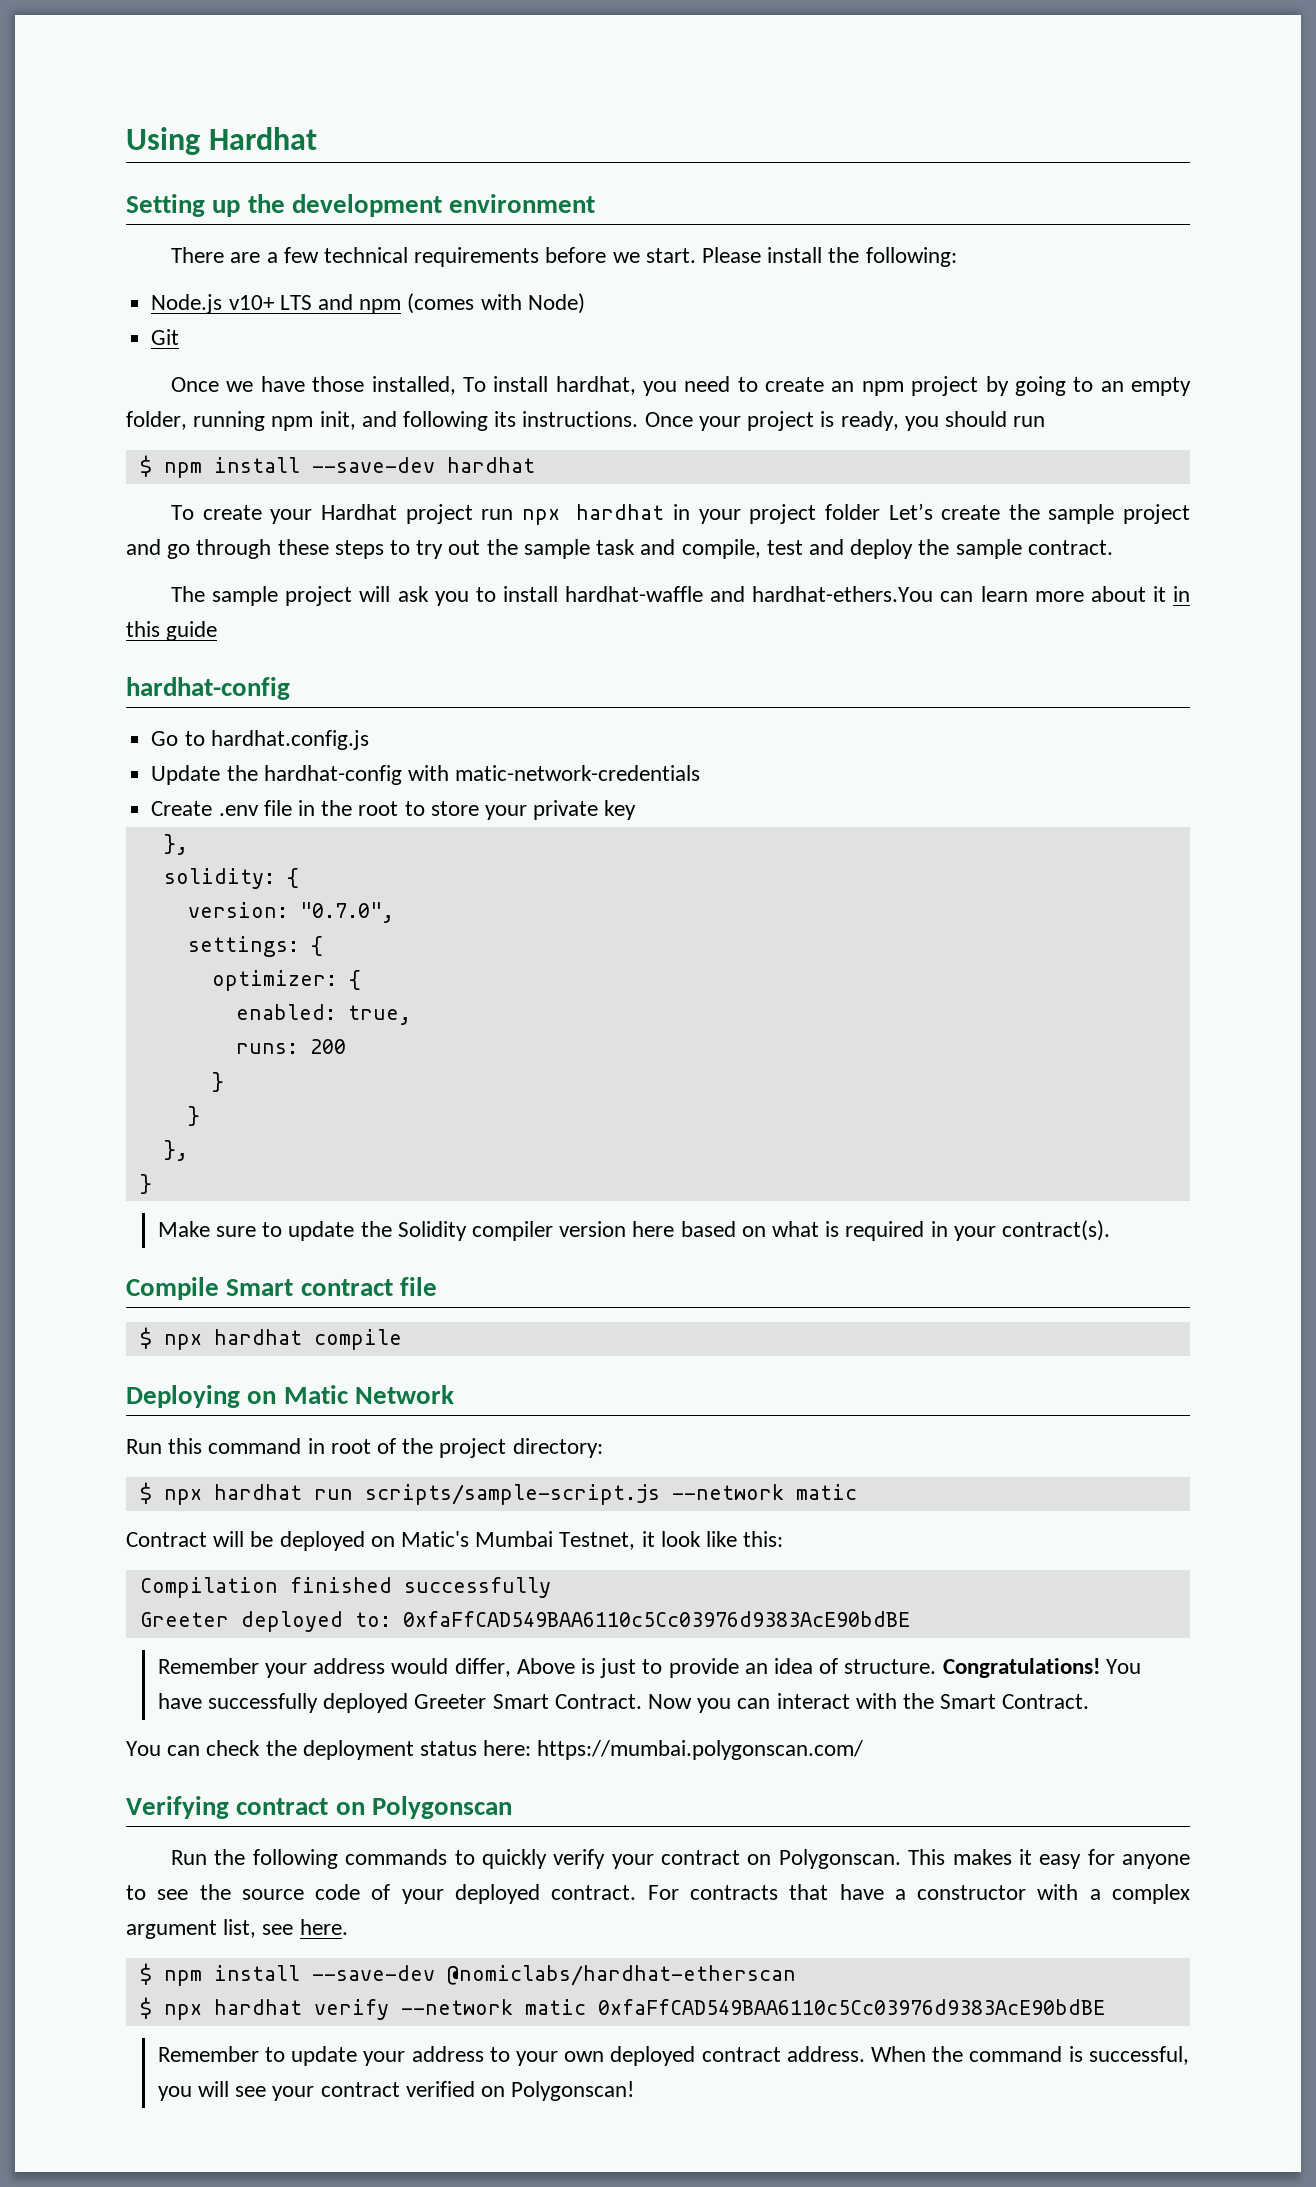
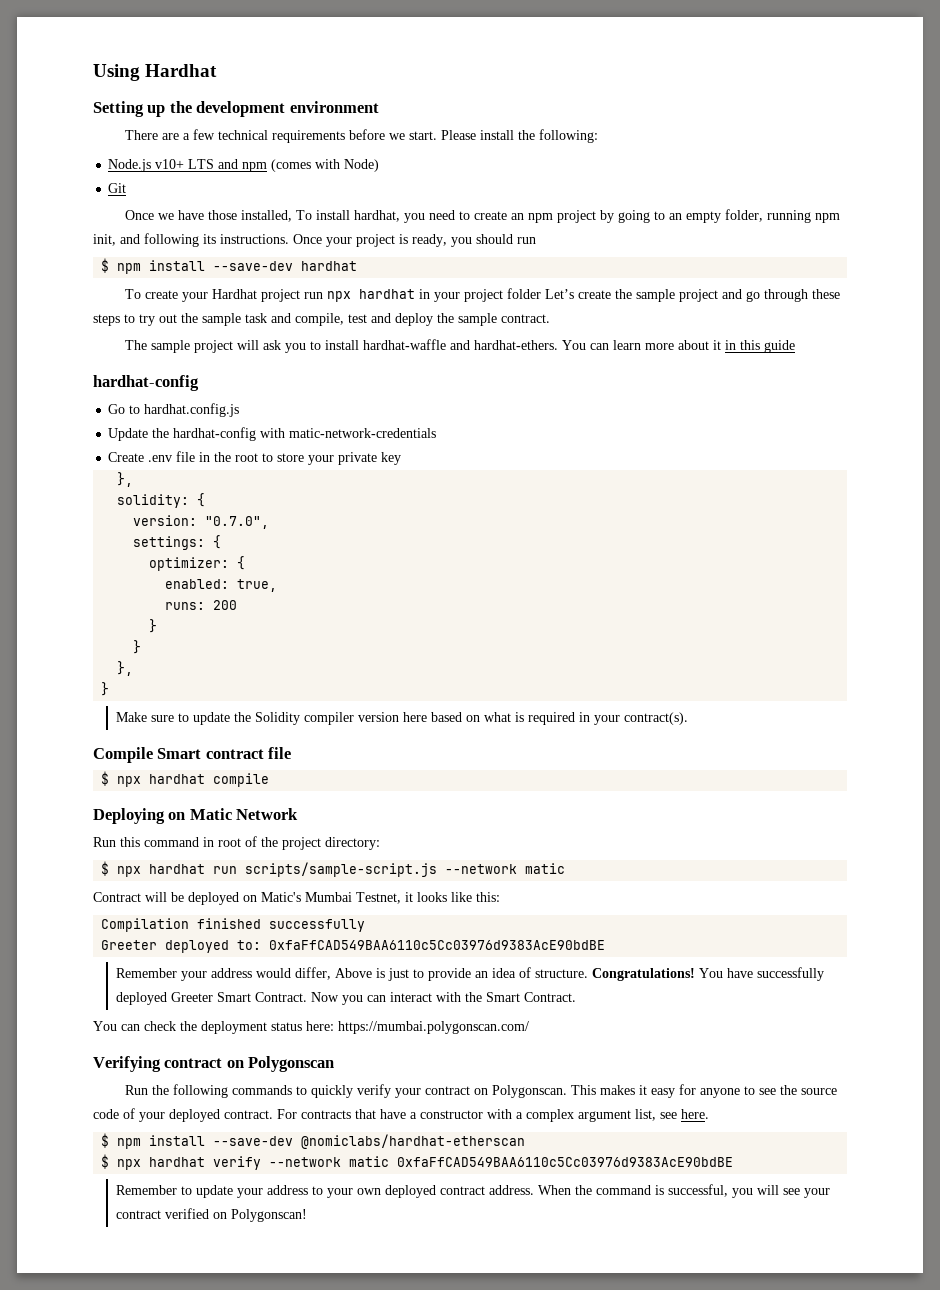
- The sample project will ask you to install hardhat-waffle and hardhat-ethers.You can learn more about it in this guide
+ The sample project will ask you to install hardhat-waffle and hardhat-ethers. You can learn more about it in this guide
- Contract will be deployed on Matic's Mumbai Testnet, it look like this:
+ Contract will be deployed on Matic's Mumbai Testnet, it looks like this:

